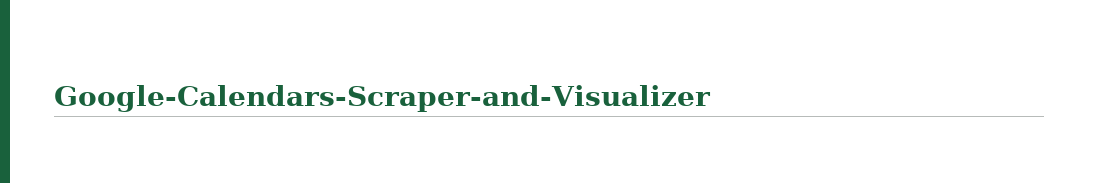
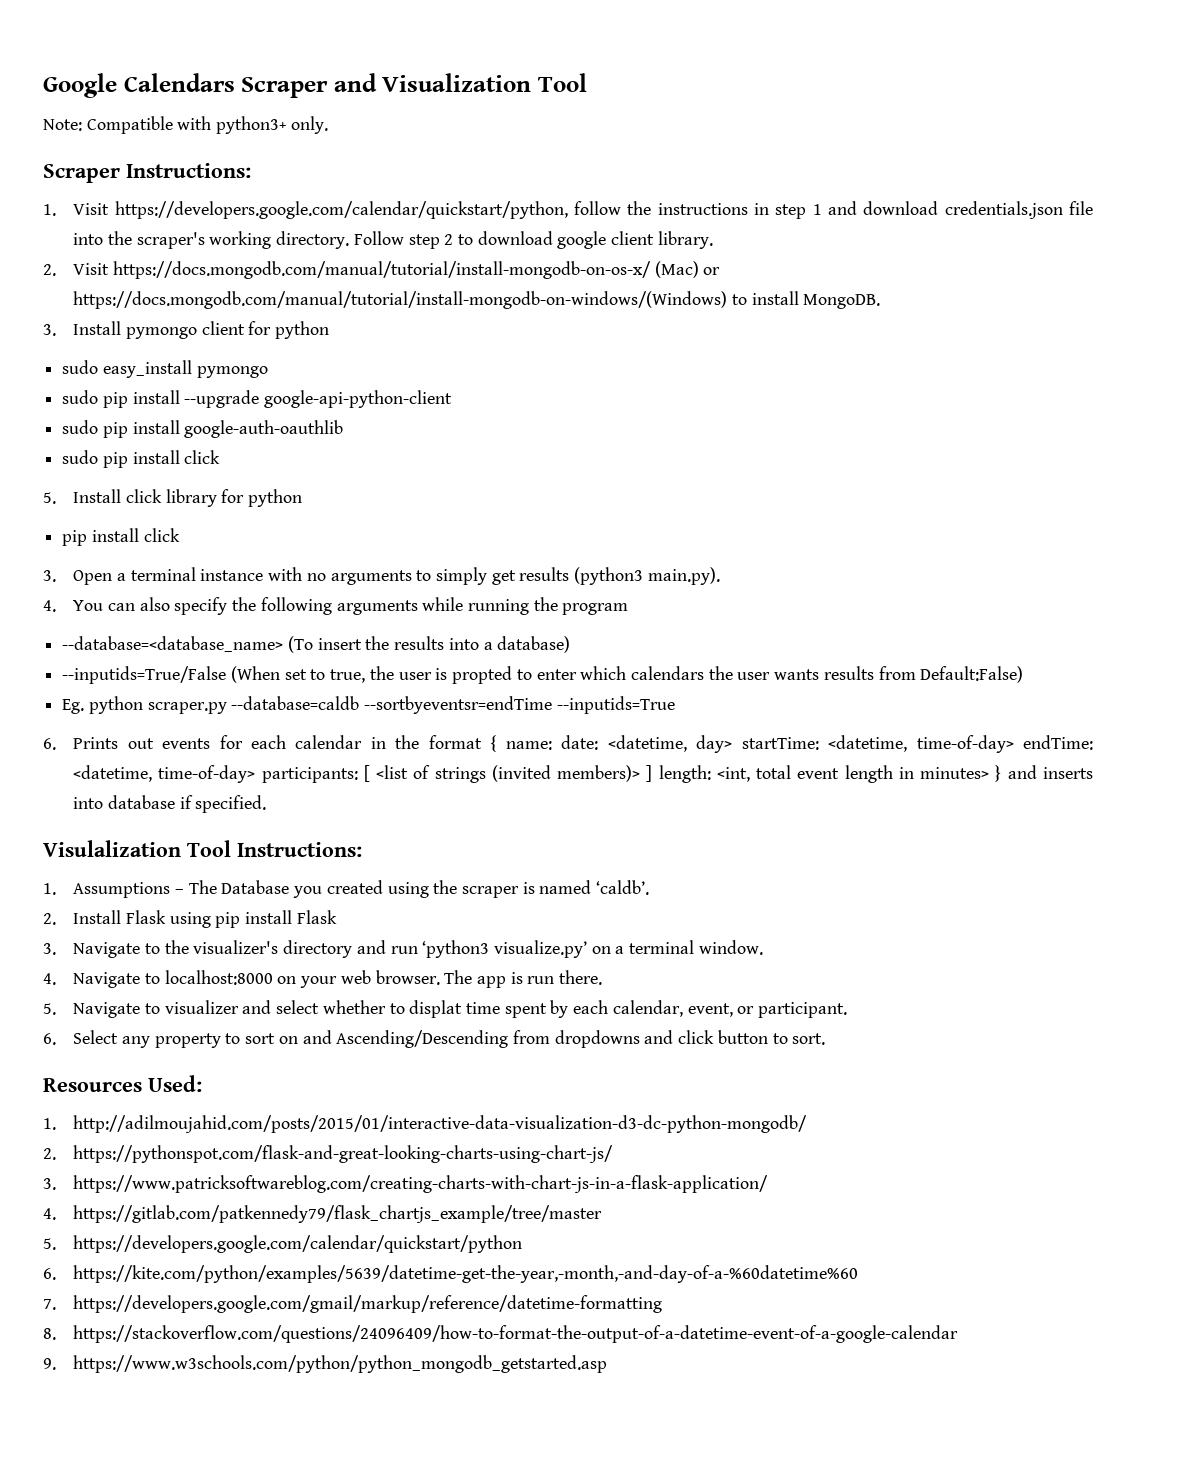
- Google-Calendars-Scraper-and-Visualizer
+ Google Calendars Scraper and Visualization Tool
+ Note: Compatible with python3+ only.
+ Scraper Instructions:
+ 1. Visit https://developers.google.com/calendar/quickstart/python, follow the instructions in step 1 and download credentials.json file into the scraper's working directory. Follow step 2 to download google client library.
+ 2. Visit https://docs.mongodb.com/manual/tutorial/install-mongodb-on-os-x/ (Mac) or https://docs.mongodb.com/manual/tutorial/install-mongodb-on-windows/(Windows) to install MongoDB.
+ 3. Install pymongo client for python
+ sudo easy_install pymongo
+ sudo pip install --upgrade google-api-python-client
+ sudo pip install google-auth-oauthlib
+ sudo pip install click
+ 5. Install click library for python
+ pip install click
+ 3. Open a terminal instance with no arguments to simply get results (python3 main.py).
+ 4. You can also specify the following arguments while running the program
+ --database=<database_name> (To insert the results into a database)
+ --inputids=True/False (When set to true, the user is propted to enter which calendars the user wants results from Default:False)
+ Eg. python scraper.py --database=caldb --sortbyeventsr=endTime --inputids=True
+ 6. Prints out events for each calendar in the format { name: date: <datetime, day> startTime: <datetime, time-of-day> endTime: <datetime, time-of-day> participants: [ <list of strings (invited members)> ] length: <int, total event length in minutes> } and inserts into database if specified.
+ Visulalization Tool Instructions:
+ 1. Assumptions – The Database you created using the scraper is named ‘caldb’.
+ 2. Install Flask using pip install Flask
+ 3. Navigate to the visualizer's directory and run ‘python3 visualize.py’ on a terminal window.
+ 4. Navigate to localhost:8000 on your web browser. The app is run there.
+ 5. Navigate to visualizer and select whether to displat time spent by each calendar, event, or participant.
+ 6. Select any property to sort on and Ascending/Descending from dropdowns and click button to sort.
+ Resources Used:
+ 1. http://adilmoujahid.com/posts/2015/01/interactive-data-visualization-d3-dc-python-mongodb/
+ 2. https://pythonspot.com/flask-and-great-looking-charts-using-chart-js/
+ 3. https://www.patricksoftwareblog.com/creating-charts-with-chart-js-in-a-flask-application/
+ 4. https://gitlab.com/patkennedy79/flask_chartjs_example/tree/master
+ 5. https://developers.google.com/calendar/quickstart/python
+ 6. https://kite.com/python/examples/5639/datetime-get-the-year,-month,-and-day-of-a-%60datetime%60
+ 7. https://developers.google.com/gmail/markup/reference/datetime-formatting
+ 8. https://stackoverflow.com/questions/24096409/how-to-format-the-output-of-a-datetime-event-of-a-google-calendar
+ 9. https://www.w3schools.com/python/python_mongodb_getstarted.asp

